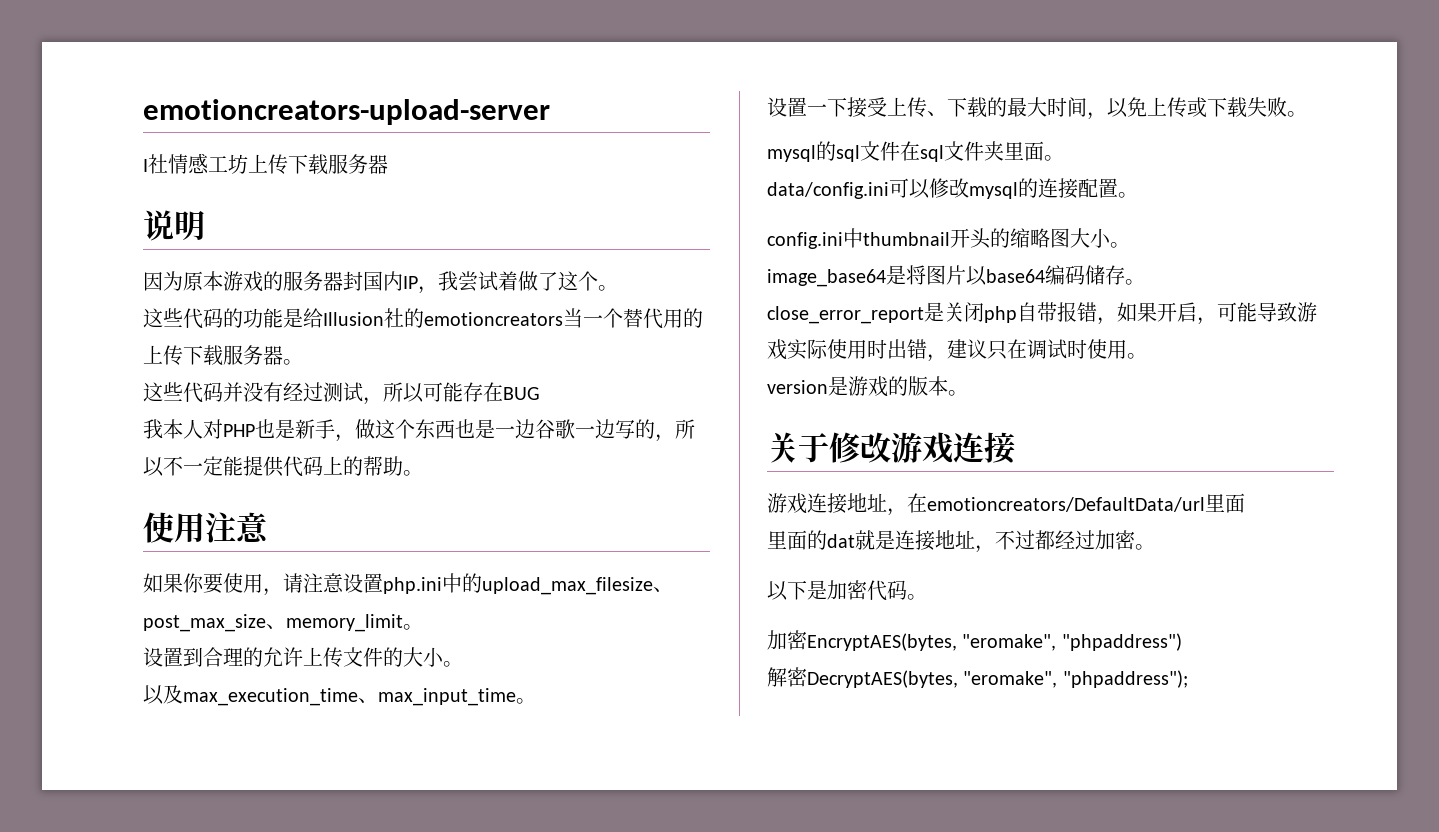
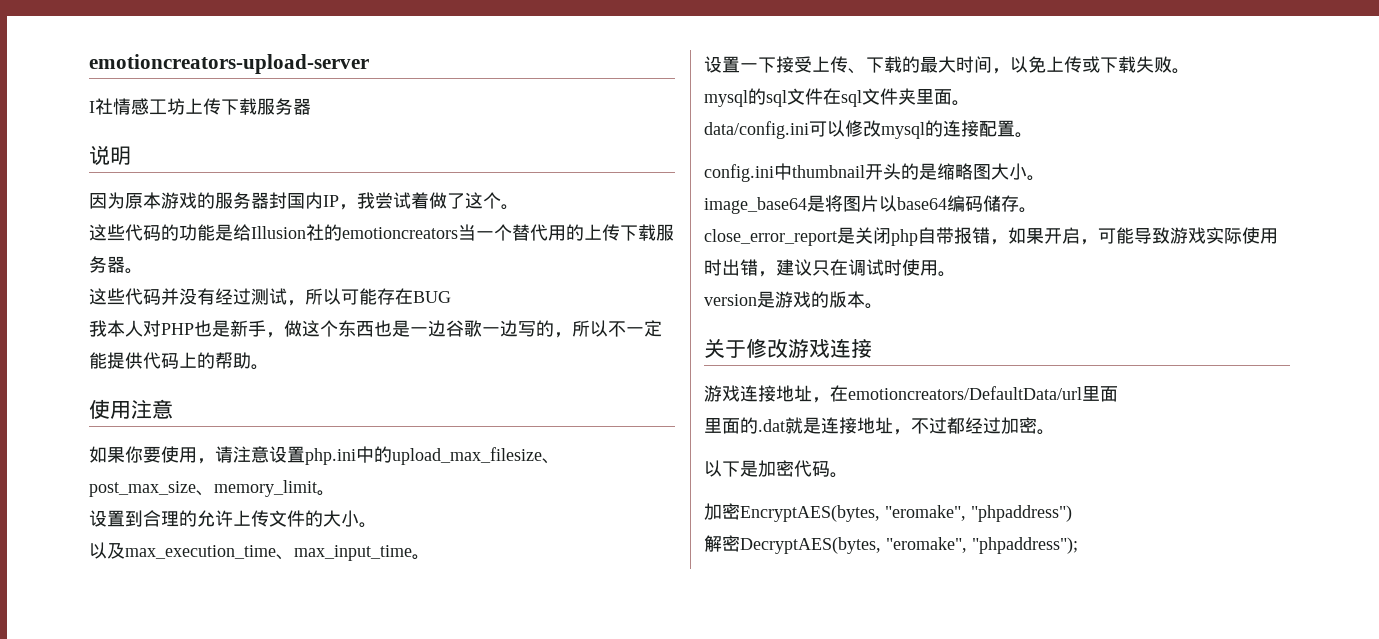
- config.ini中thumbnail开头的缩略图大小。
+ config.ini中thumbnail开头的是缩略图大小。
- 里面的dat就是连接地址，不过都经过加密。
+ 里面的.dat就是连接地址，不过都经过加密。

